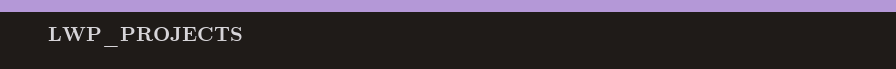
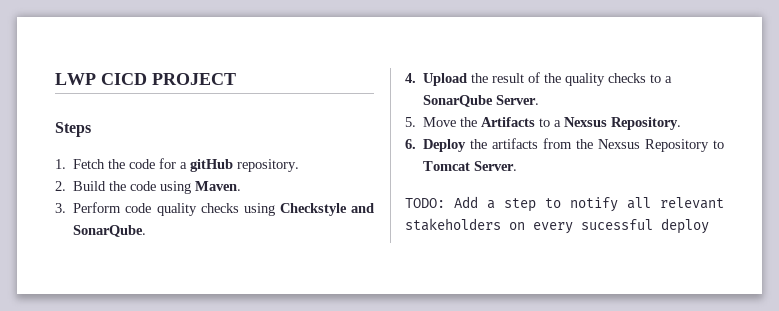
- LWP_PROJECTS
+ LWP CICD PROJECT
+ Steps
+ 1. Fetch the code for a gitHub repository.
+ 2. Build the code using Maven.
+ 3. Perform code quality checks using Checkstyle and SonarQube.
+ 4. Upload the result of the quality checks to a SonarQube Server.
+ 5. Move the Artifacts to a Nexsus Repository.
+ 6. Deploy the artifacts from the Nexsus Repository to Tomcat Server.
+ TODO: Add a step to notify all relevant stakeholders on every sucessful deploy

